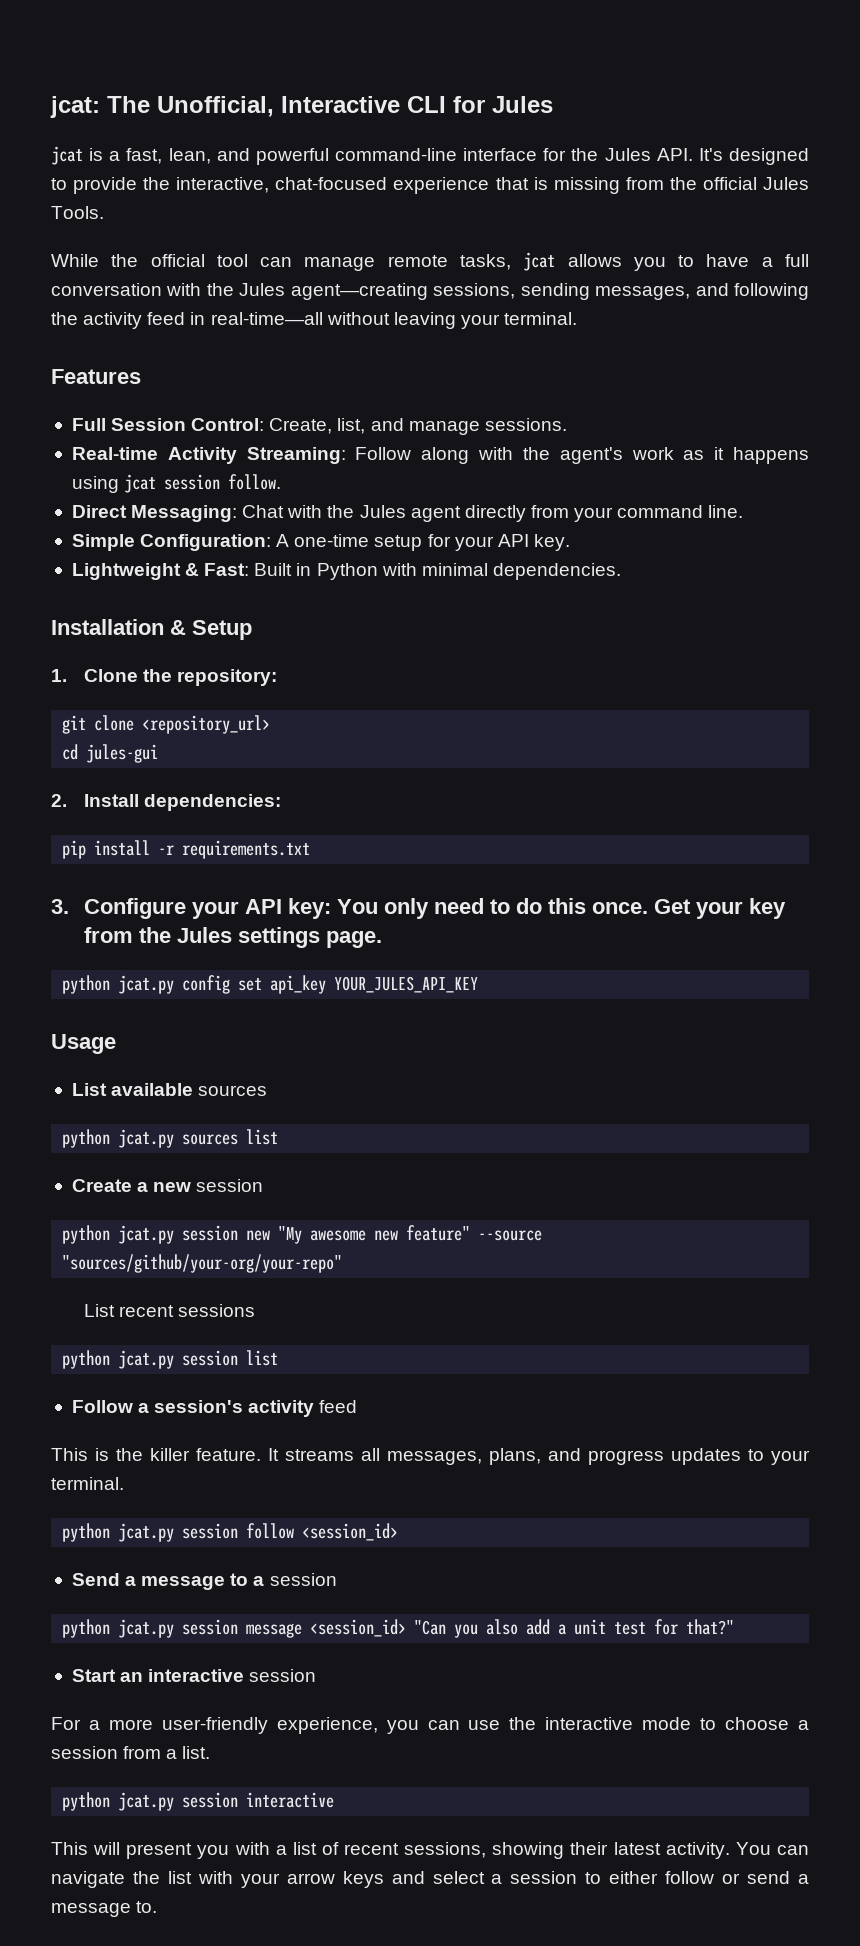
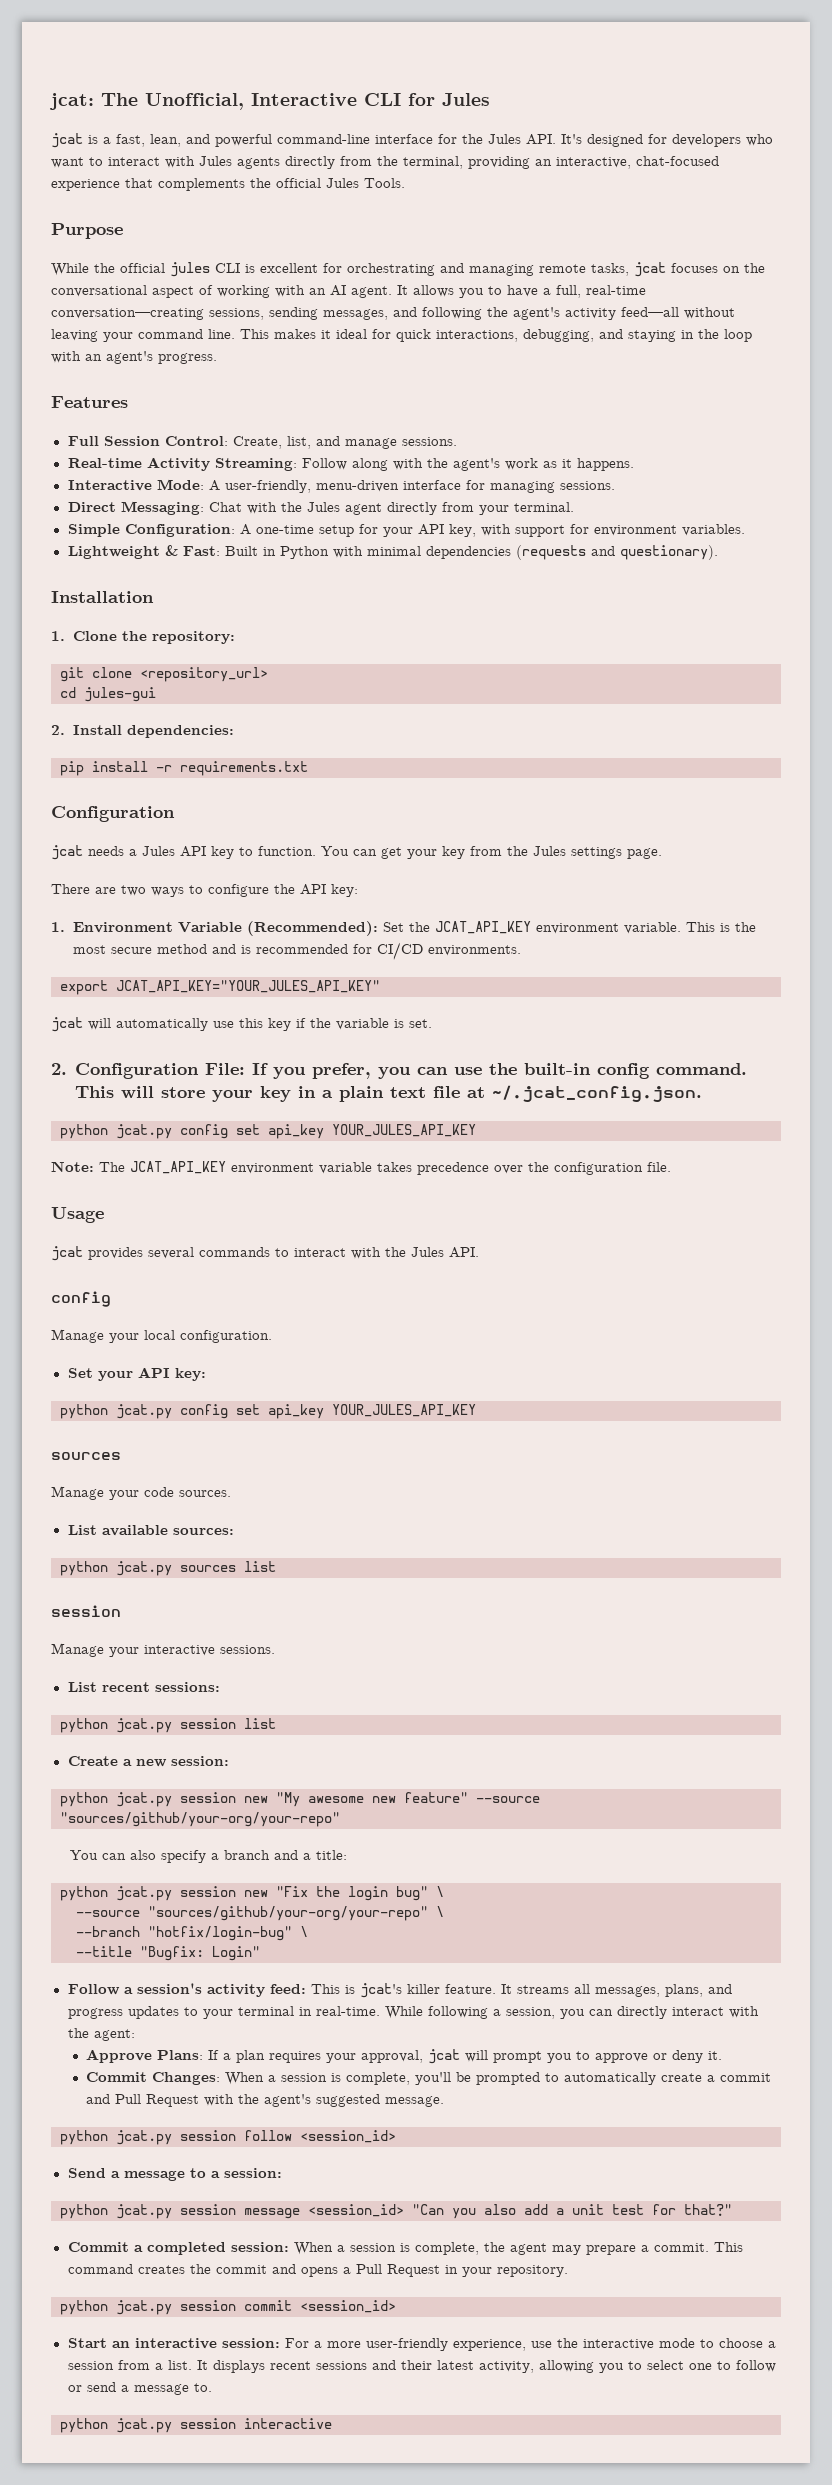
- jcat is a fast, lean, and powerful command-line interface for the Jules API. It's designed to provide the interactive, chat-focused experience that is missing from the official Jules Tools.
+ jcat is a fast, lean, and powerful command-line interface for the Jules API. It's designed for developers who want to interact with Jules agents directly from the terminal, providing an interactive, chat-focused experience that complements the official Jules Tools.
+ Purpose
- While the official tool can manage remote tasks, jcat allows you to have a full conversation with the Jules agent—creating sessions, sending messages, and following the activity feed in real-time—all without leaving your terminal.
+ While the official jules CLI is excellent for orchestrating and managing remote tasks, jcat focuses on the conversational aspect of working with an AI agent. It allows you to have a full, real-time conversation—creating sessions, sending messages, and following the agent's activity feed—all without leaving your command line. This makes it ideal for quick interactions, debugging, and staying in the loop with an agent's progress.
- Real-time Activity Streaming: Follow along with the agent's work as it happens using jcat session follow.
+ Real-time Activity Streaming: Follow along with the agent's work as it happens.
+ Interactive Mode: A user-friendly, menu-driven interface for managing sessions.
- Direct Messaging: Chat with the Jules agent directly from your command line.
+ Direct Messaging: Chat with the Jules agent directly from your terminal.
- Simple Configuration: A one-time setup for your API key.
+ Simple Configuration: A one-time setup for your API key, with support for environment variables.
- Lightweight & Fast: Built in Python with minimal dependencies.
+ Lightweight & Fast: Built in Python with minimal dependencies (requests and questionary).
- Installation & Setup
+ Installation
  pip install -r requirements.txt
- 3. Configure your API key: You only need to do this once. Get your key from the Jules settings page.
+ Configuration
+ jcat needs a Jules API key to function. You can get your key from the Jules settings page.
+ There are two ways to configure the API key:
+ 1. Environment Variable (Recommended): Set the JCAT_API_KEY environment variable. This is the most secure method and is recommended for CI/CD environments.
+ export JCAT_API_KEY="YOUR_JULES_API_KEY"
+ jcat will automatically use this key if the variable is set.
+ 2. Configuration File: If you prefer, you can use the built-in config command. This will store your key in a plain text file at ~/.jcat_config.json.
  python jcat.py config set api_key YOUR_JULES_API_KEY
+ Note: The JCAT_API_KEY environment variable takes precedence over the configuration file.
  Usage
+ jcat provides several commands to interact with the Jules API.
+ config
+ Manage your local configuration.
+ Set your API key:
+ python jcat.py config set api_key YOUR_JULES_API_KEY
+ sources
+ Manage your code sources.
- List available sources
+ List available sources:
  python jcat.py sources list
+ session
+ Manage your interactive sessions.
+ List recent sessions:
+ python jcat.py session list
- Create a new session
+ Create a new session:
- List recent sessions
- python jcat.py session list
+ You can also specify a branch and a title:
+ python jcat.py session new "Fix the login bug" \
+ --source "sources/github/your-org/your-repo" \
+ --branch "hotfix/login-bug" \
+ --title "Bugfix: Login"
- Follow a session's activity feed
- This is the killer feature.
+ Follow a session's activity feed: This is jcat's killer feature.
- It streams all messages, plans, and progress updates to your terminal.
+ It streams all messages, plans, and progress updates to your terminal in real-time. While following a session, you can directly interact with the agent:
+ Approve Plans: If a plan requires your approval, jcat will prompt you to approve or deny it.
+ Commit Changes: When a session is complete, you'll be prompted to automatically create a commit and Pull Request with the agent's suggested message.
- Send a message to a session
+ Send a message to a session:
+ Commit a completed session: When a session is complete, the agent may prepare a commit. This command creates the commit and opens a Pull Request in your repository.
+ python jcat.py session commit <session_id>
- Start an interactive session
- For a more user-friendly experience, you can use the interactive mode to choose a session from a list.
- python jcat.py session interactive
- This will present you with a list of recent sessions, showing their latest activity. You can navigate the list with your arrow keys and select a session to either follow or send a message to.
+ Start an interactive session: For a more user-friendly experience, use the interactive mode to choose a session from a list. It displays recent sessions and their latest activity, allowing you to select one to follow or send a message to.
+ python jcat.py session interactive

